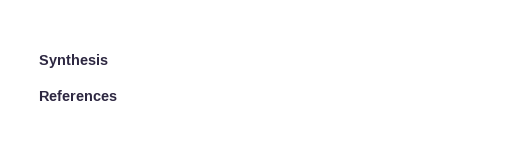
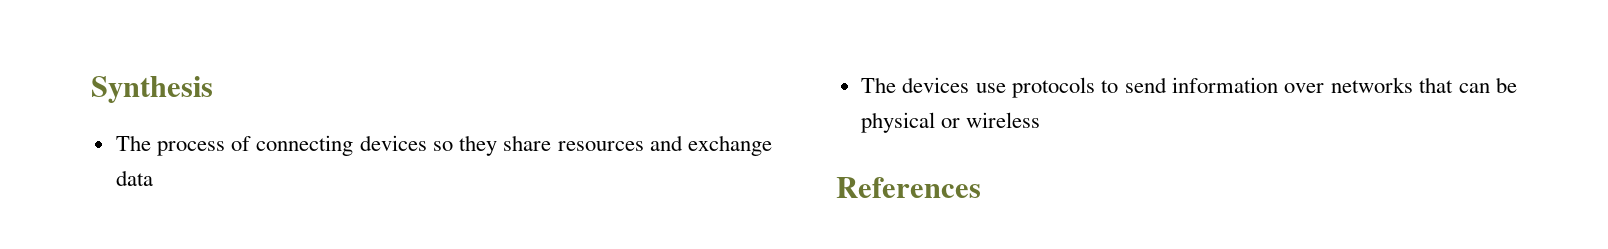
+ The process of connecting devices so they share resources and exchange data
+ The devices use protocols to send information over networks that can be physical or wireless

